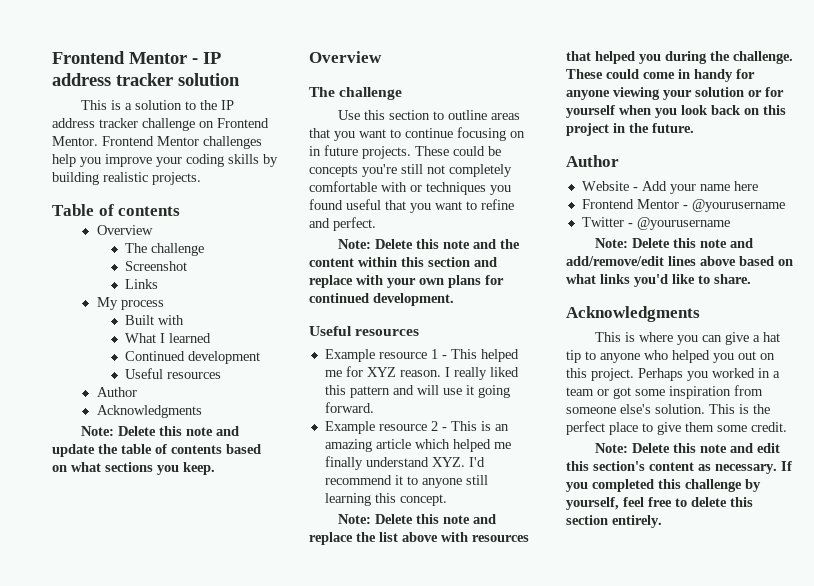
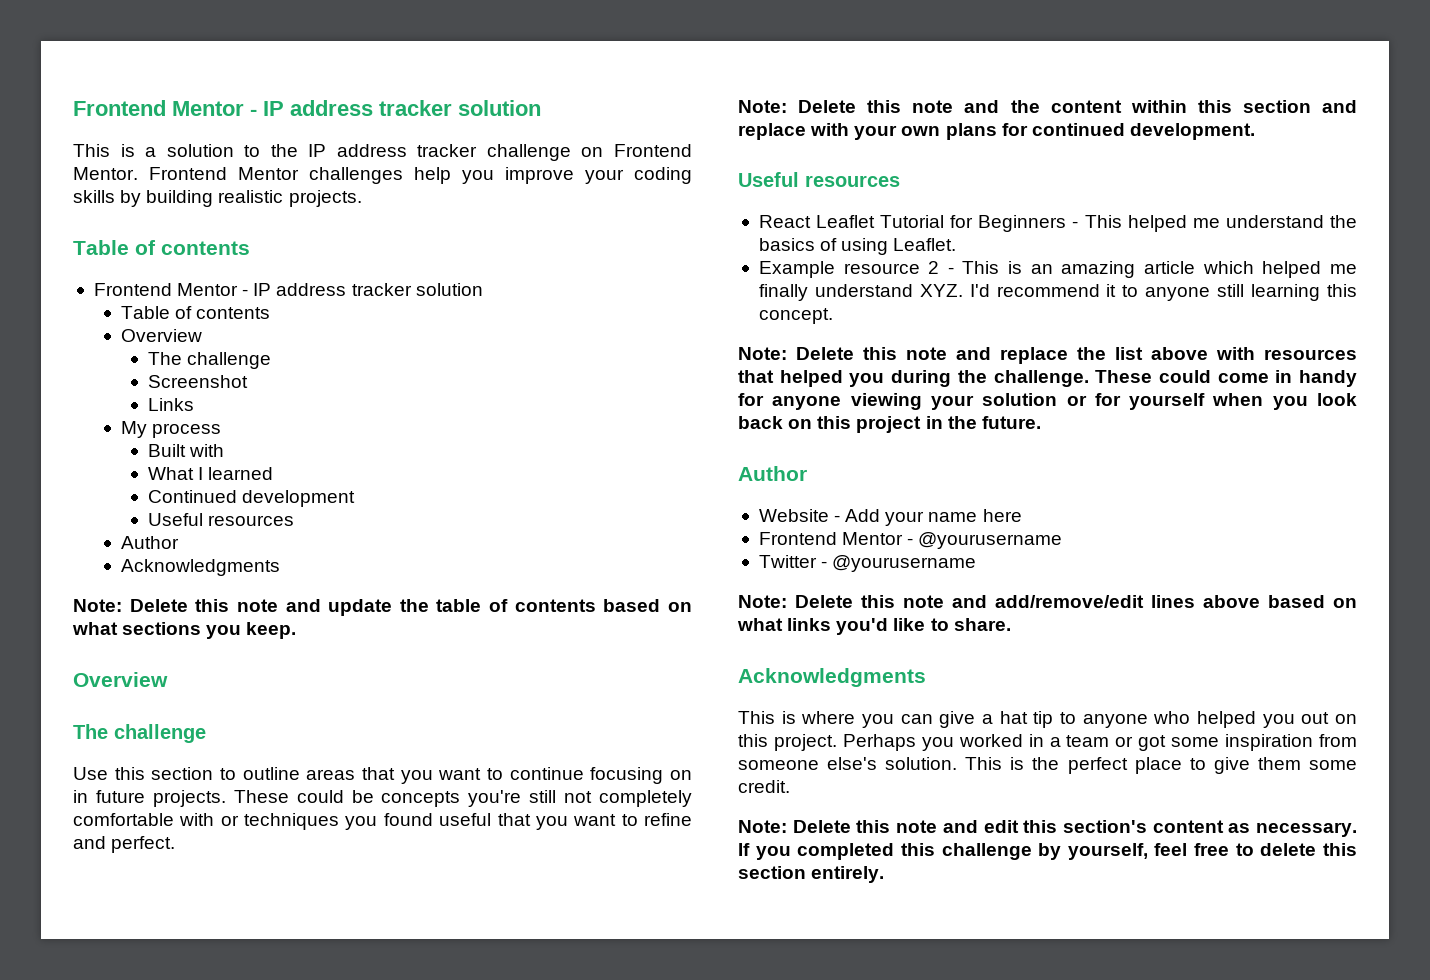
  Frontend Mentor challenges help you improve your coding skills by building realistic projects.
+ Table of contents
+ Frontend Mentor - IP address tracker solution
- Example resource 1 - This helped me for XYZ reason. I really liked this pattern and will use it going forward.
+ React Leaflet Tutorial for Beginners - This helped me understand the basics of using Leaflet.

